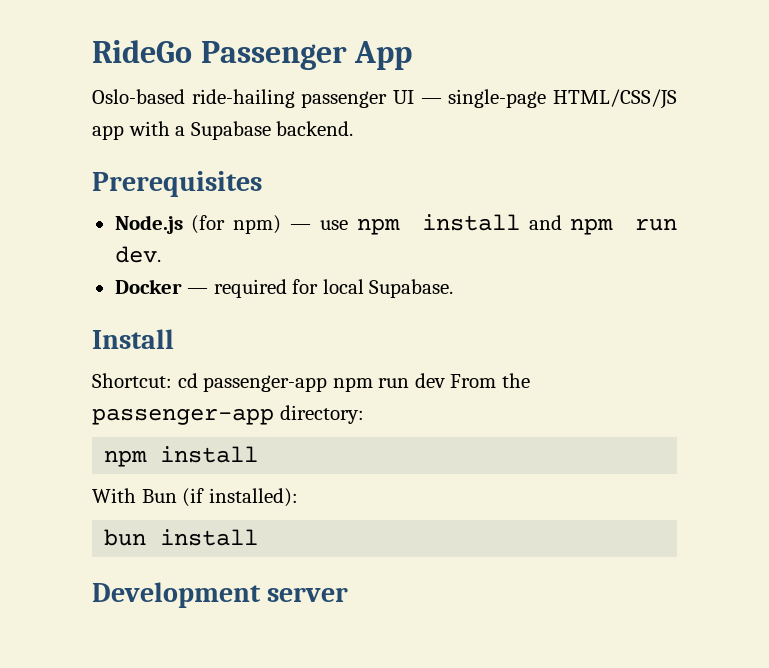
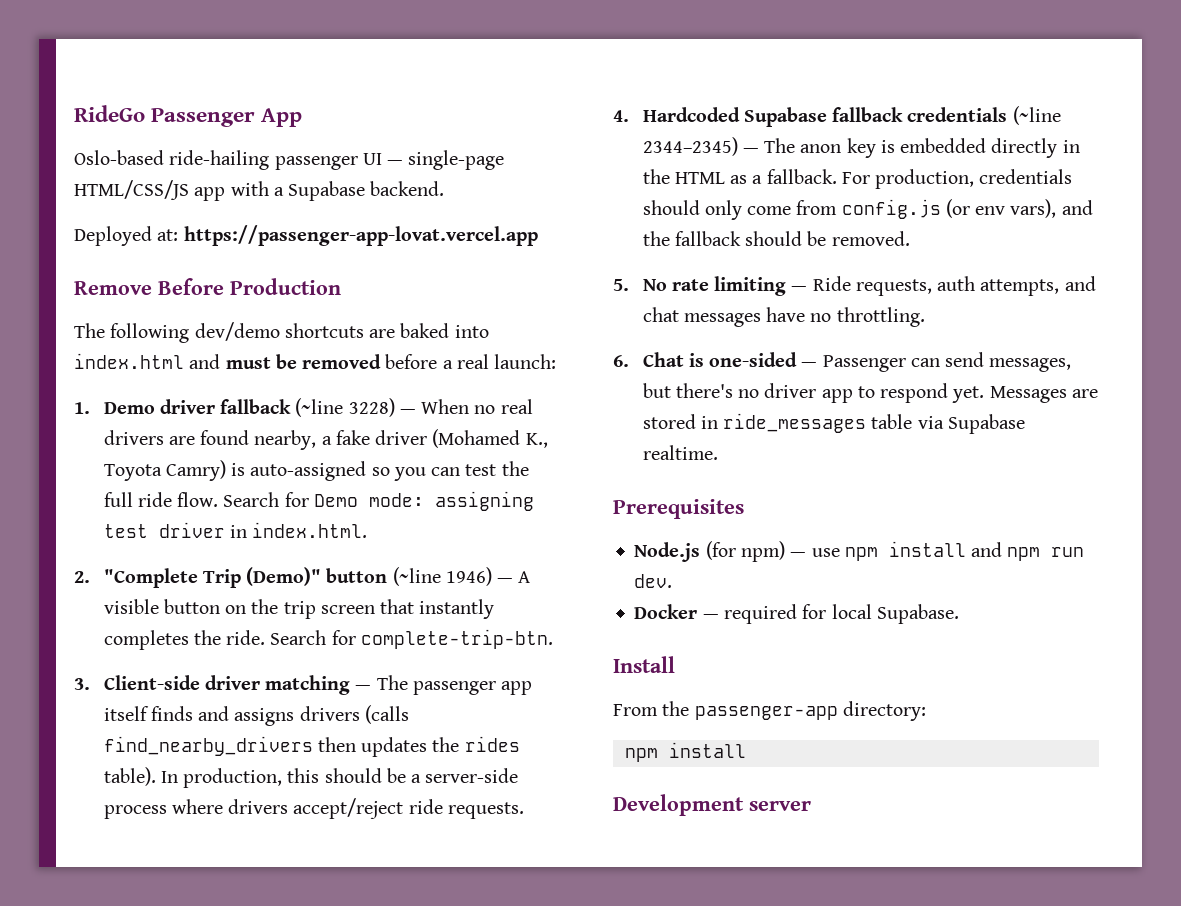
+ Deployed at: https://passenger-app-lovat.vercel.app
+ Remove Before Production
+ The following dev/demo shortcuts are baked into index.html and must be removed before a real launch:
+ 1. Demo driver fallback (~line 3228) — When no real drivers are found nearby, a fake driver (Mohamed K., Toyota Camry) is auto-assigned so you can test the full ride flow. Search for Demo mode: assigning test driver in index.html.
+ 2. "Complete Trip (Demo)" button (~line 1946) — A visible button on the trip screen that instantly completes the ride. Search for complete-trip-btn.
+ 3. Client-side driver matching — The passenger app itself finds and assigns drivers (calls find_nearby_drivers then updates the rides table). In production, this should be a server-side process where drivers accept/reject ride requests.
+ 4. Hardcoded Supabase fallback credentials (~line 2344–2345) — The anon key is embedded directly in the HTML as a fallback. For production, credentials should only come from config.js (or env vars), and the fallback should be removed.
+ 5. No rate limiting — Ride requests, auth attempts, and chat messages have no throttling.
+ 6. Chat is one-sided — Passenger can send messages, but there's no driver app to respond yet. Messages are stored in ride_messages table via Supabase realtime.
- Shortcut: cd passenger-app npm run dev From the passenger-app directory:
+ From the passenger-app directory:
- With Bun (if installed):
- bun install

